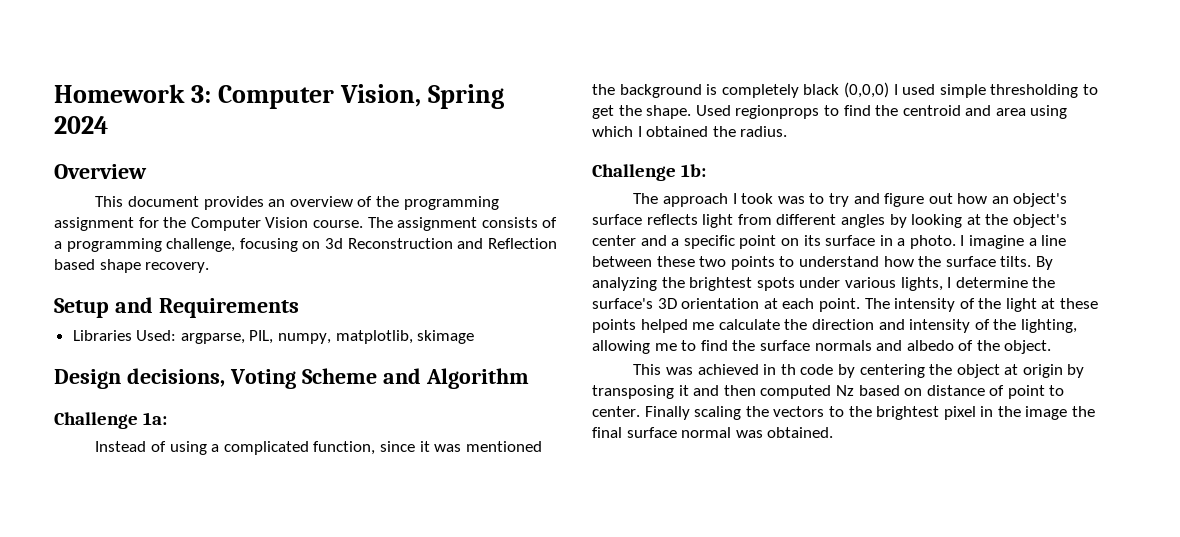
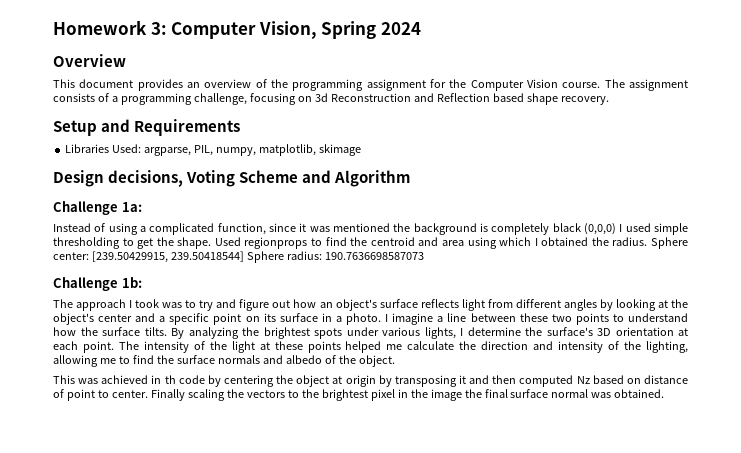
+ Sphere center: [239.50429915, 239.50418544] Sphere radius: 190.7636698587073

